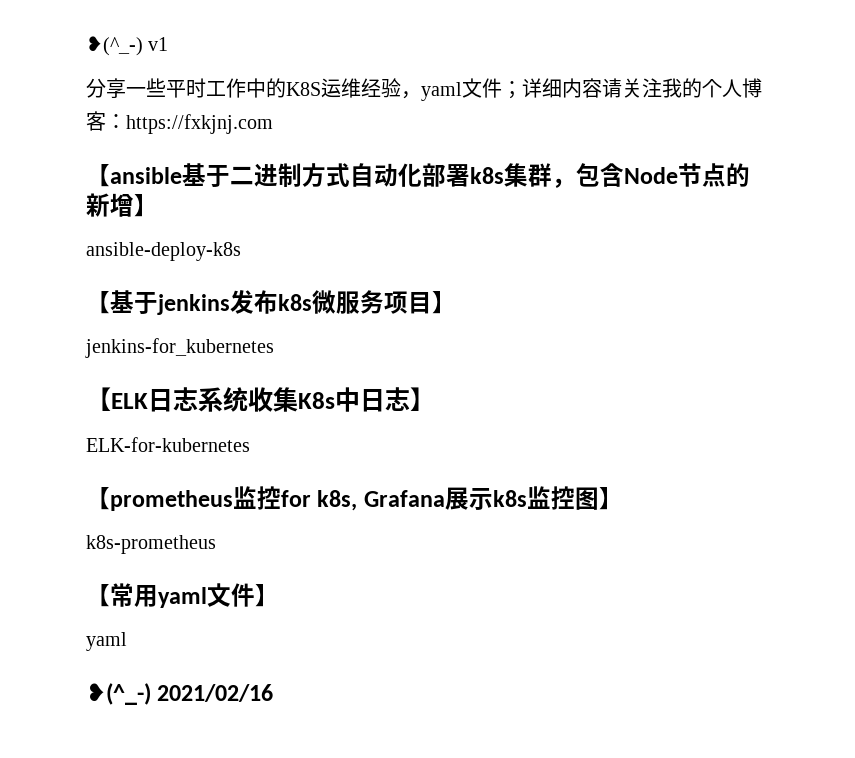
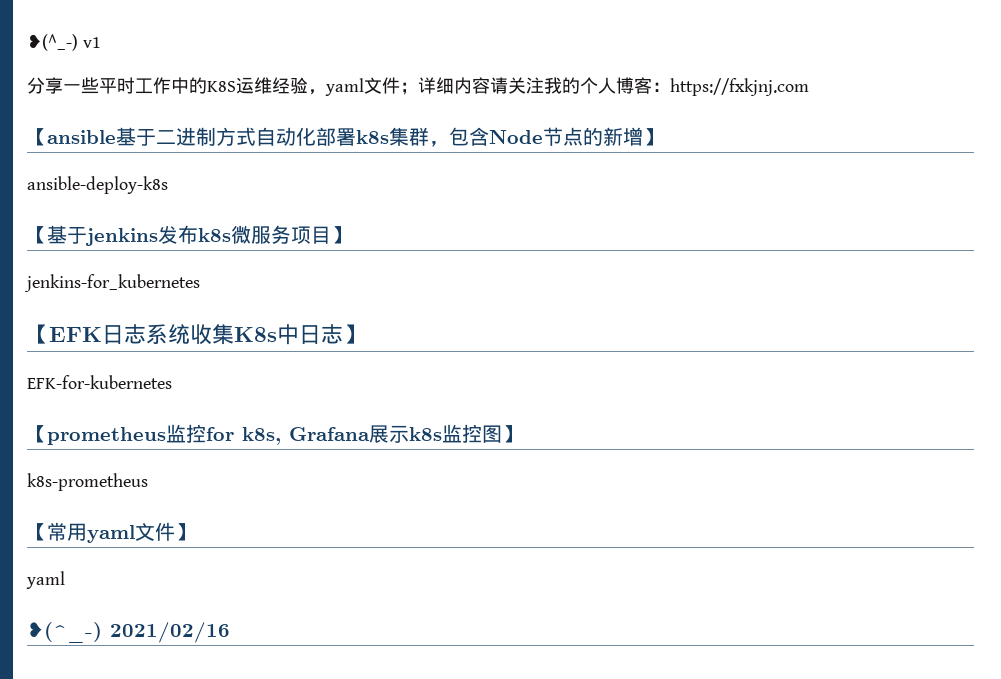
- 【ELK日志系统收集K8s中日志】
+ 【EFK日志系统收集K8s中日志】
- ELK-for-kubernetes
+ EFK-for-kubernetes

